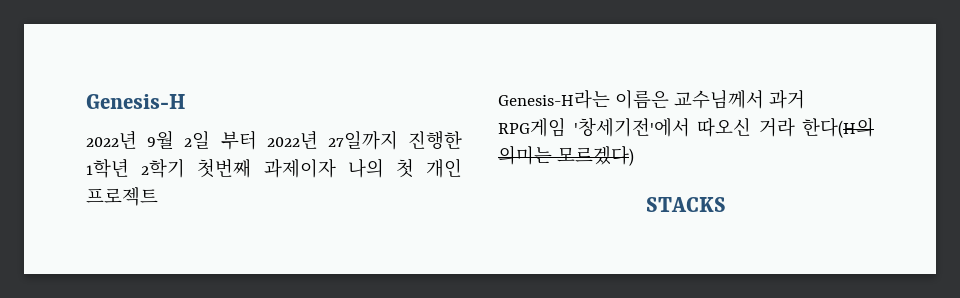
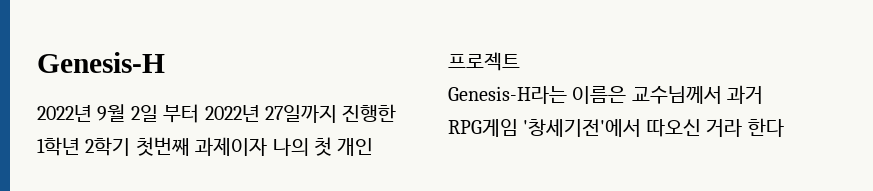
- Genesis-H라는 이름은 교수님께서 과거 RPG게임 '창세기전'에서 따오신 거라 한다(H의 의미는 모르겠다)
- STACKS
+ Genesis-H라는 이름은 교수님께서 과거 RPG게임 '창세기전'에서 따오신 거라 한다

